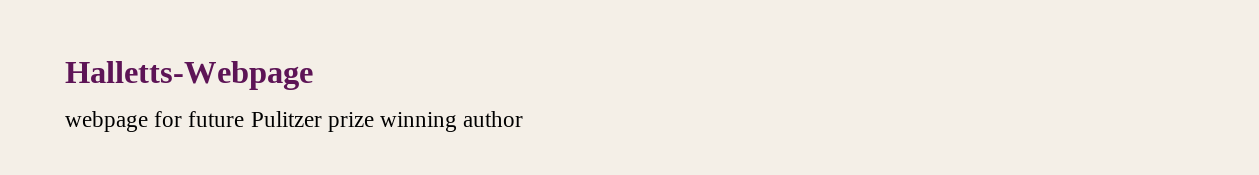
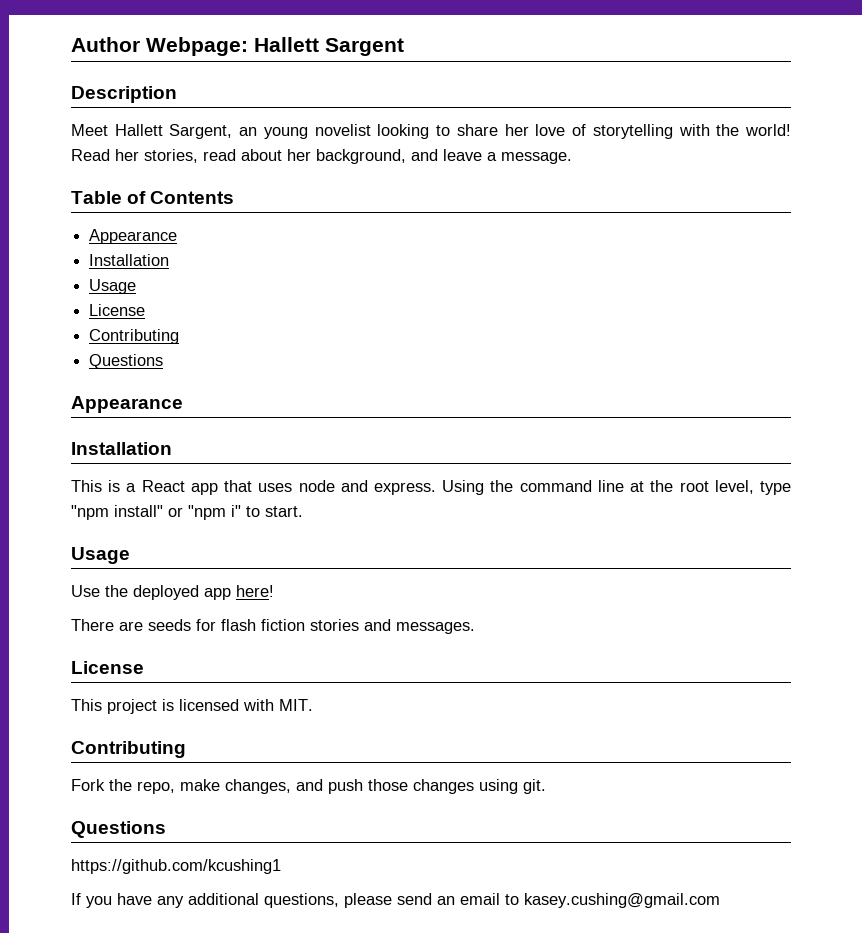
- Halletts-Webpage
- webpage for future Pulitzer prize winning author
+ Author Webpage: Hallett Sargent
+ Description
+ Meet Hallett Sargent, an young novelist looking to share her love of storytelling with the world! Read her stories, read about her background, and leave a message.
+ Table of Contents
+ Appearance
+ Installation
+ Usage
+ License
+ Contributing
+ Questions
+ Appearance
+ Installation
+ This is a React app that uses node and express. Using the command line at the root level, type "npm install" or "npm i" to start.
+ Usage
+ Use the deployed app here!
+ There are seeds for flash fiction stories and messages.
+ License
+ This project is licensed with MIT.
+ Contributing
+ Fork the repo, make changes, and push those changes using git.
+ Questions
+ https://github.com/kcushing1
+ If you have any additional questions, please send an email to kasey.cushing@gmail.com

